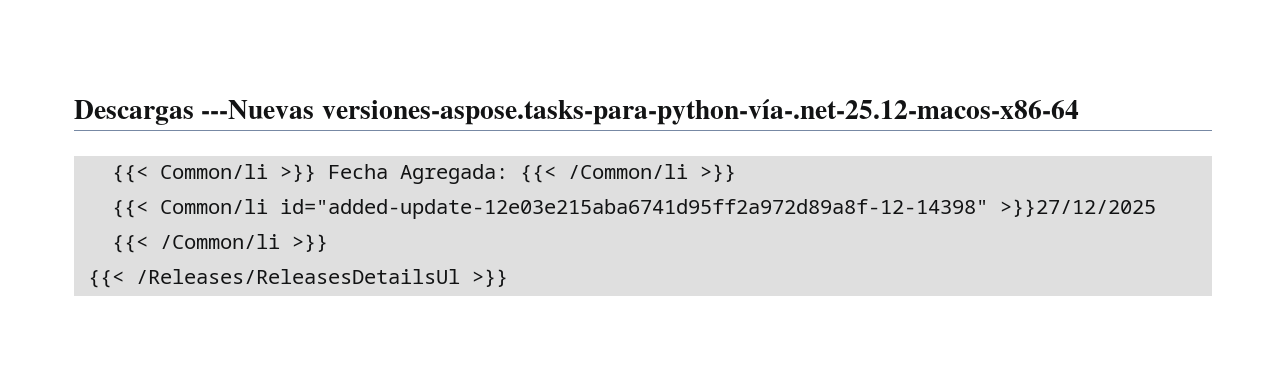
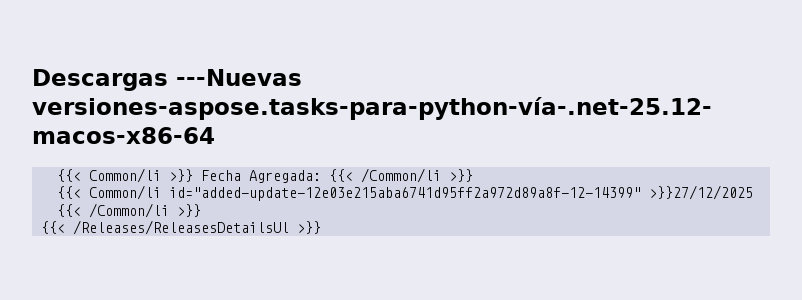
- {{< Common/li id="added-update-12e03e215aba6741d95ff2a972d89a8f-12-14398" >}}27/12/2025 {{< /Common/li >}}
+ {{< Common/li id="added-update-12e03e215aba6741d95ff2a972d89a8f-12-14399" >}}27/12/2025 {{< /Common/li >}}

